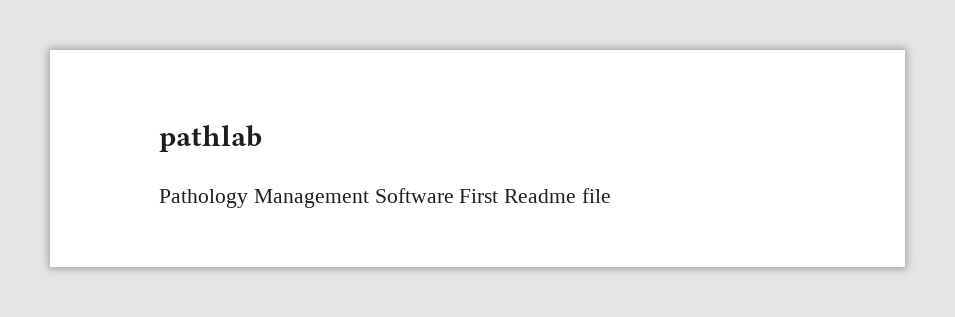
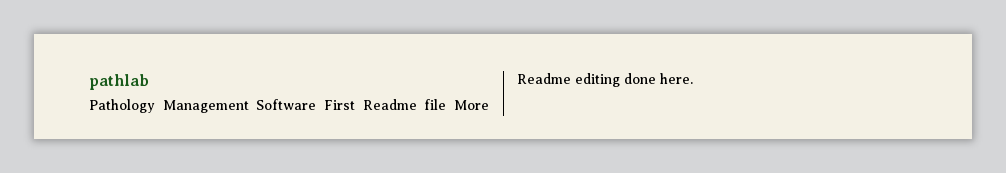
- Pathology Management Software First Readme file
+ Pathology Management Software First Readme file More Readme editing done here.

